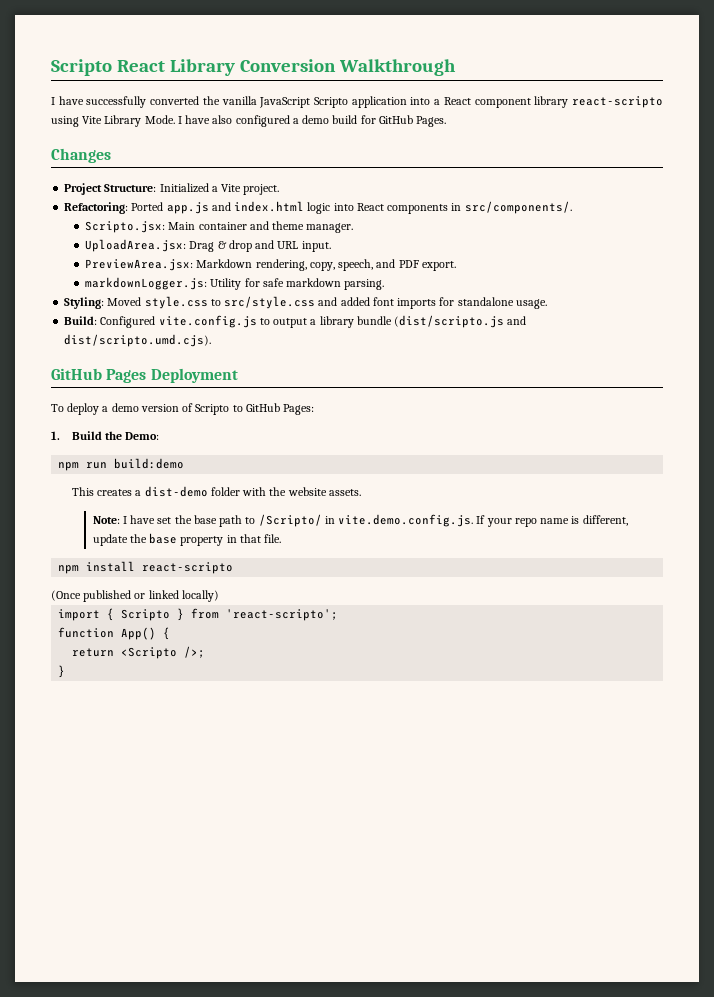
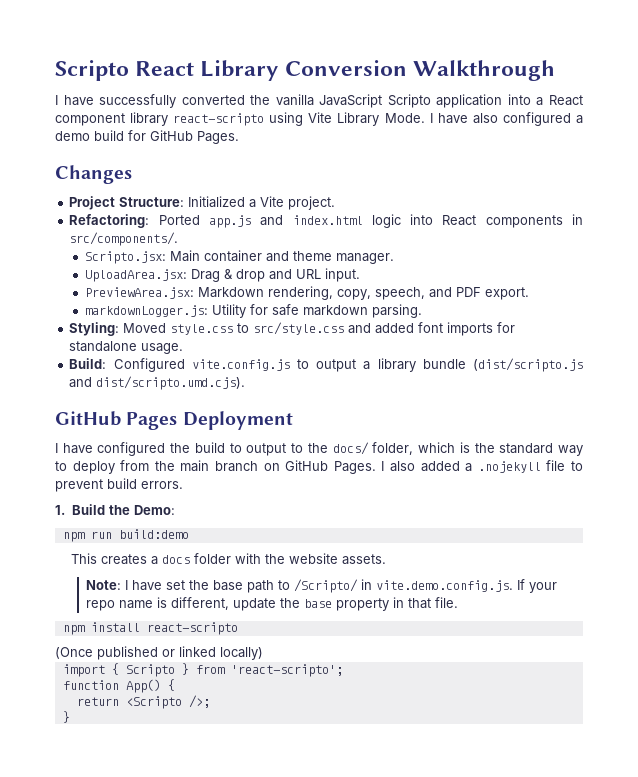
- To deploy a demo version of Scripto to GitHub Pages:
+ I have configured the build to output to the docs/ folder, which is the standard way to deploy from the main branch on GitHub Pages. I also added a .nojekyll file to prevent build errors.
- This creates a dist-demo folder with the website assets.
+ This creates a docs folder with the website assets.

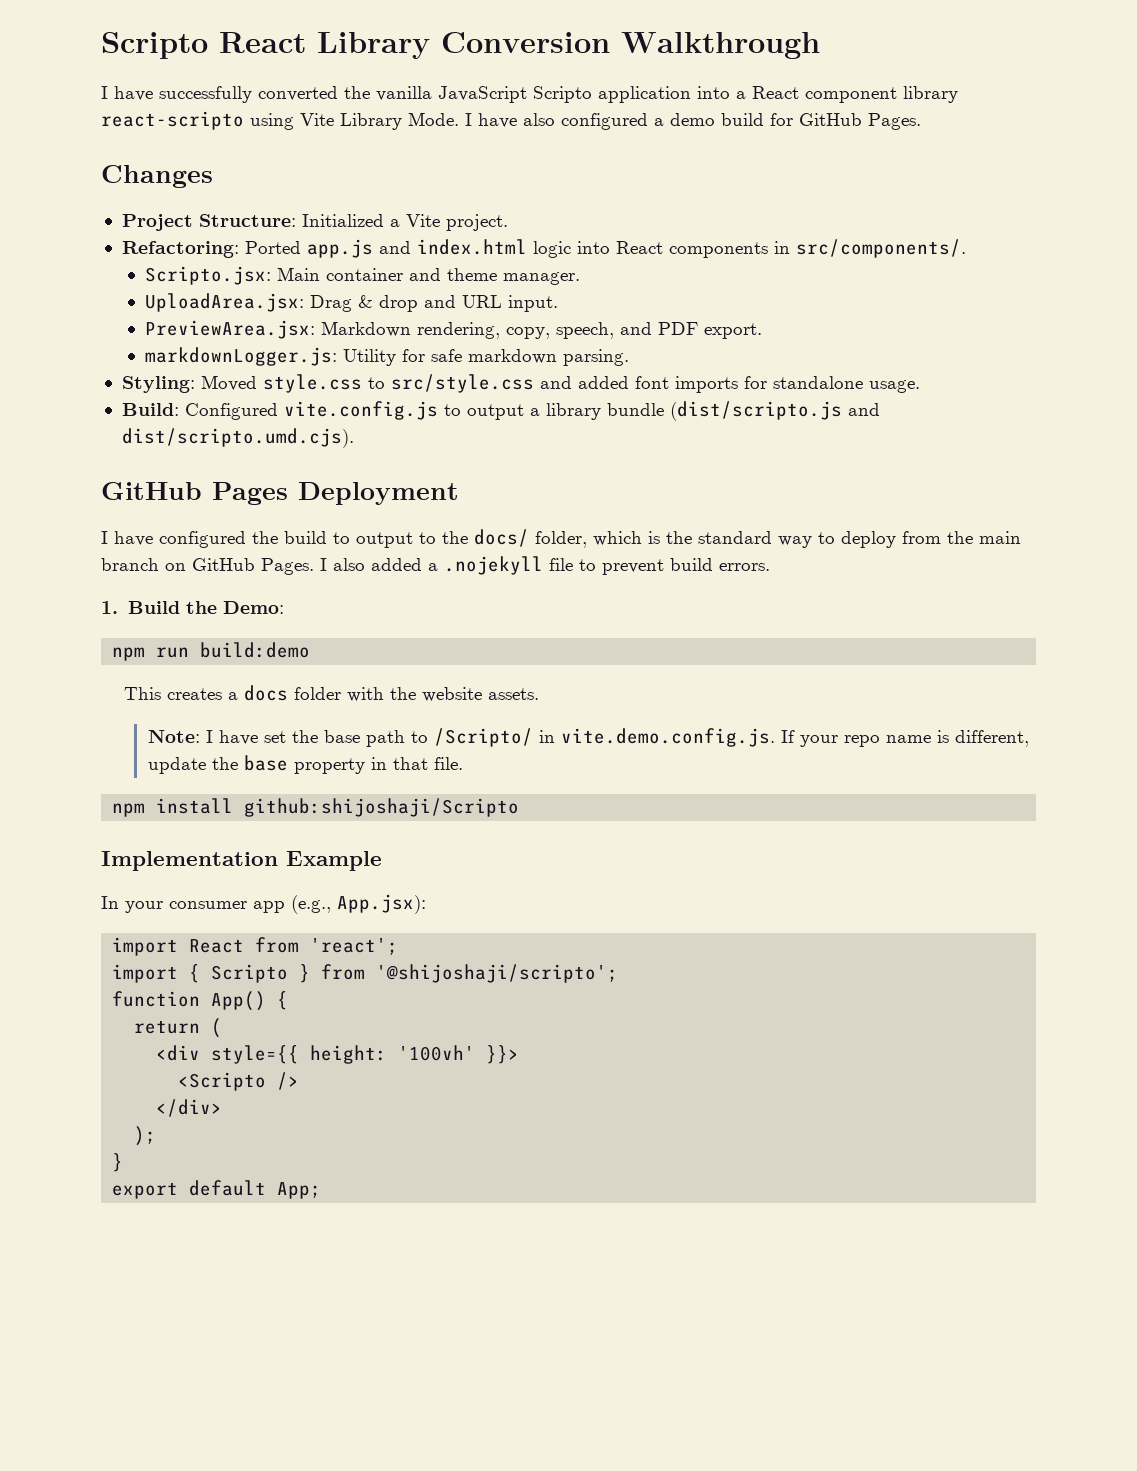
- npm install react-scripto
- (Once published or linked locally)
+ npm install github:shijoshaji/Scripto
+ Implementation Example
+ In your consumer app (e.g., App.jsx):
+ import React from 'react';
- import { Scripto } from 'react-scripto';
+ import { Scripto } from '@shijoshaji/scripto';
- return <Scripto />;
+ return (
+ <div style={{ height: '100vh' }}>
+ <Scripto />
+ </div>
+ );
  }
+ export default App;

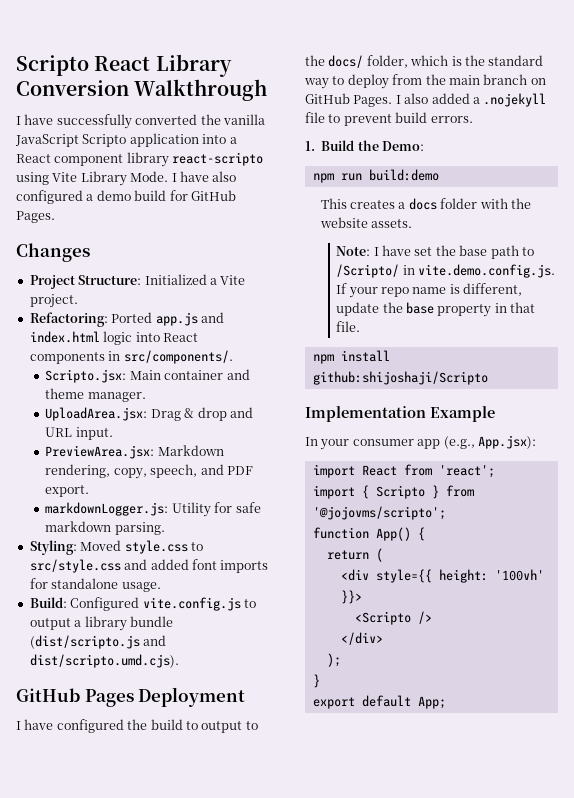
- import { Scripto } from '@shijoshaji/scripto';
+ import { Scripto } from '@jojovms/scripto';

